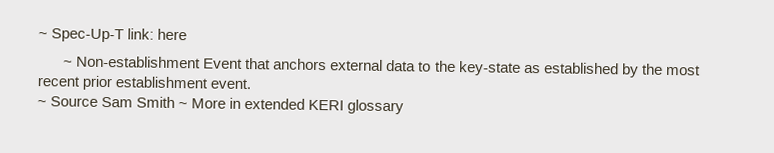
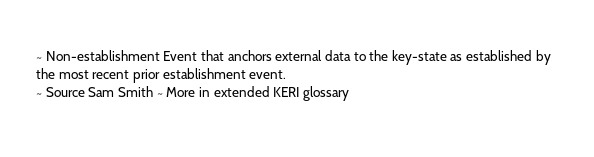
- ~ Spec-Up-T link: here

